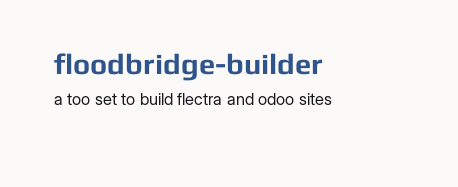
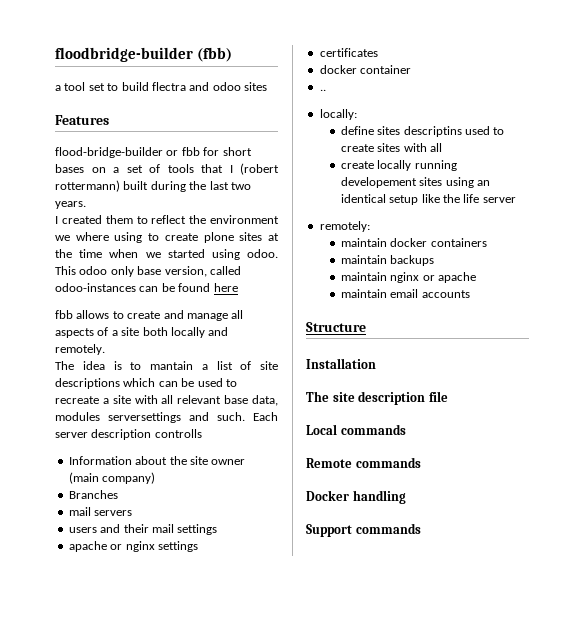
- floodbridge-builder
- a too set to build flectra and odoo sites
+ floodbridge-builder (fbb)
+ a tool set to build flectra and odoo sites
+ Features
+ flood-bridge-builder or fbb for short bases on a set of tools that I (robert rottermann) built during the last two years.
+ I created them to reflect the environment we where using to create plone sites at the time when we started using odoo. This odoo only base version, called odoo-instances can be found here
+ fbb allows to create and manage all aspects of a site both locally and remotely.
+ The idea is to mantain a list of site descriptions which can be used to recreate a site with all relevant base data, modules serversettings and such. Each server description controlls
+ Information about the site owner (main company)
+ Branches
+ mail servers
+ users and their mail settings
+ apache or nginx settings
+ certificates
+ docker container
+ ..
+ locally:
+ define sites descriptins used to create sites with all
+ create locally running developement sites using an identical setup like the life server
+ remotely:
+ maintain docker containers
+ maintain backups
+ maintain nginx or apache
+ maintain email accounts
+ Structure
+ Installation
+ The site description file
+ Local commands
+ Remote commands
+ Docker handling
+ Support commands

